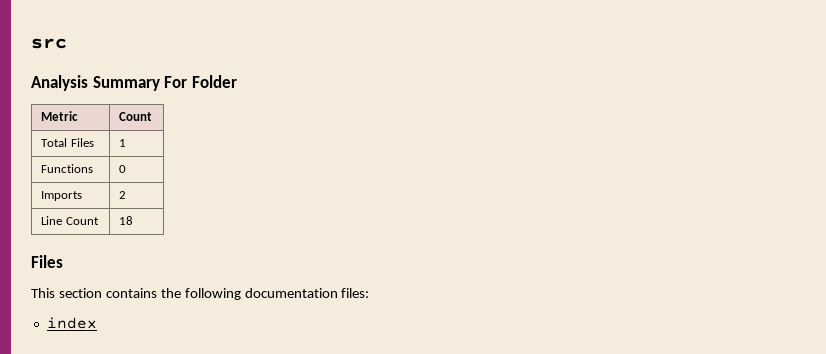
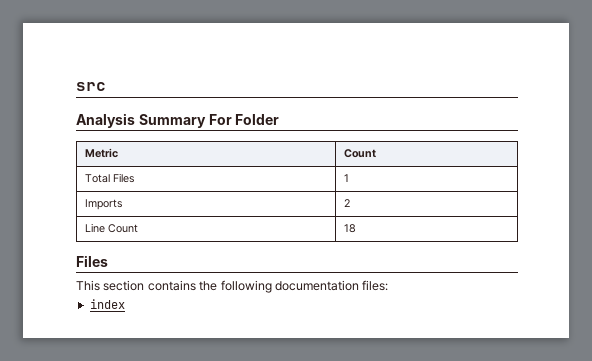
- Functions | 0

